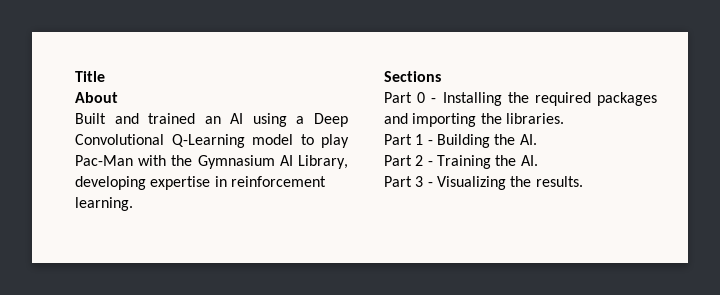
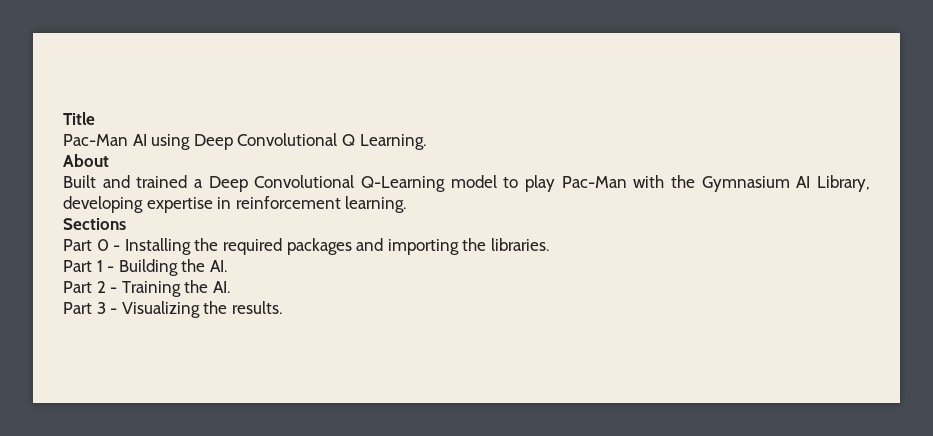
+ Pac-Man AI using Deep Convolutional Q Learning.
- Built and trained an AI using a Deep Convolutional Q-Learning model to play Pac-Man with the Gymnasium AI Library, developing expertise in reinforcement learning.
+ Built and trained a Deep Convolutional Q-Learning model to play Pac-Man with the Gymnasium AI Library, developing expertise in reinforcement learning.

